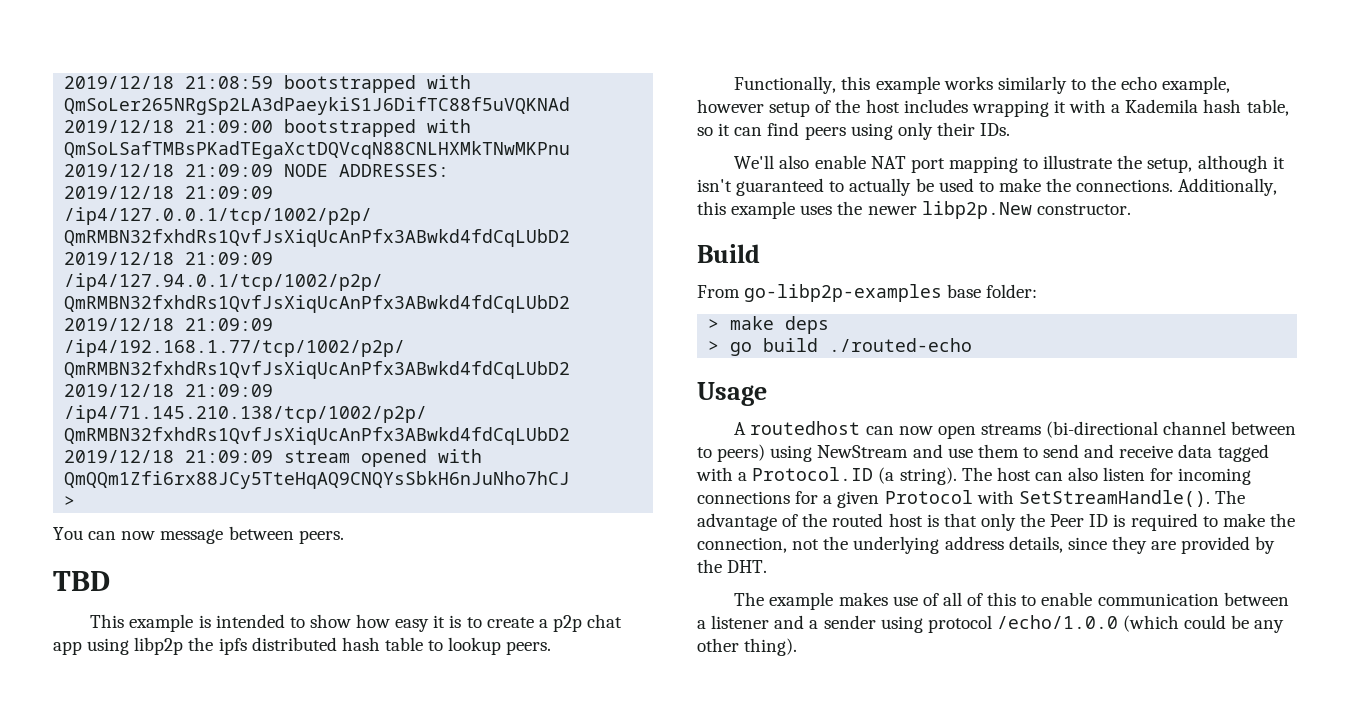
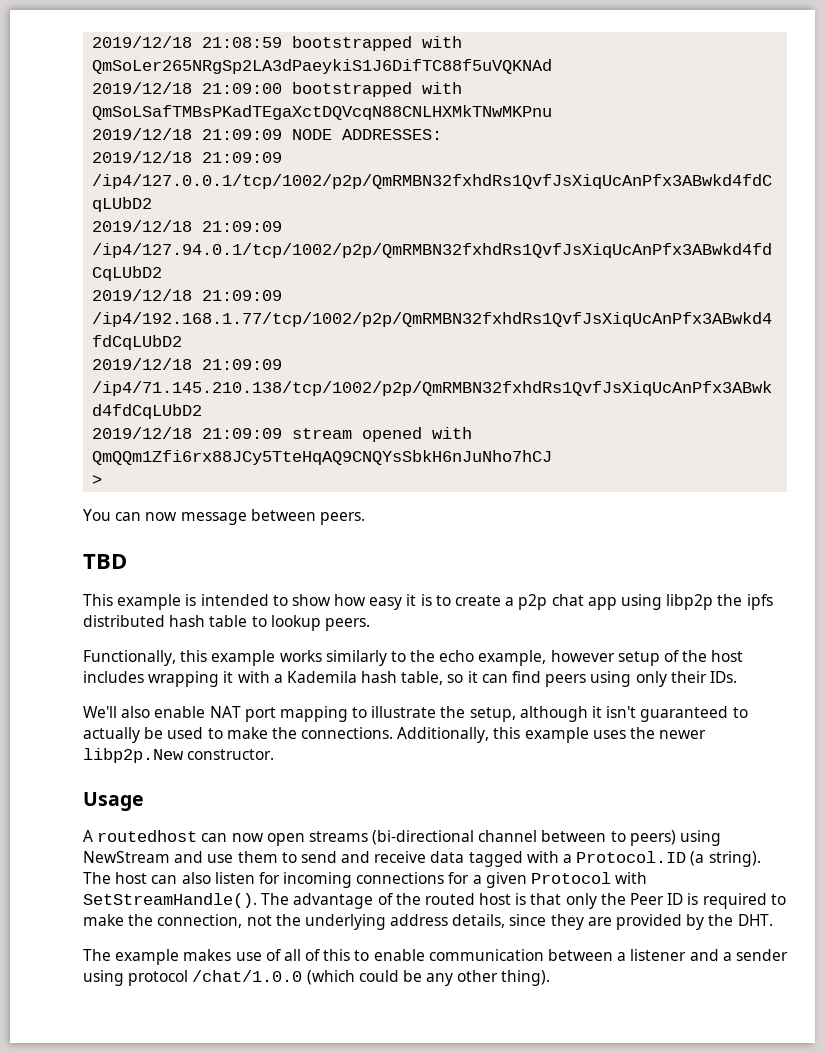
- Build
- From go-libp2p-examples base folder:
- > make deps
- > go build ./routed-echo
- The example makes use of all of this to enable communication between a listener and a sender using protocol /echo/1.0.0 (which could be any other thing).
+ The example makes use of all of this to enable communication between a listener and a sender using protocol /chat/1.0.0 (which could be any other thing).

